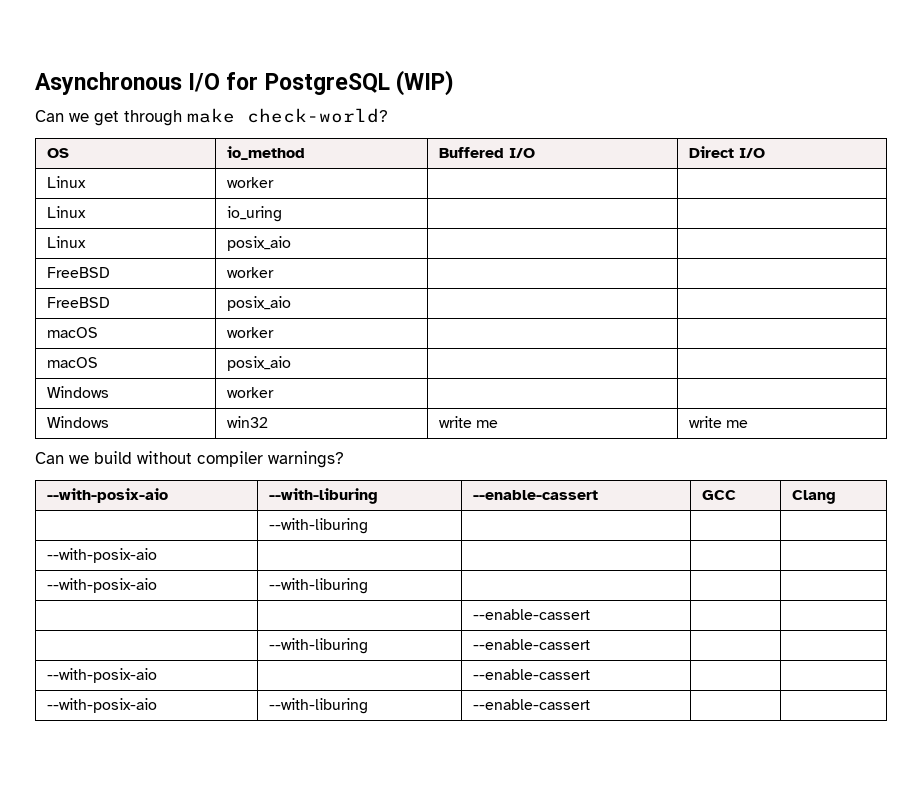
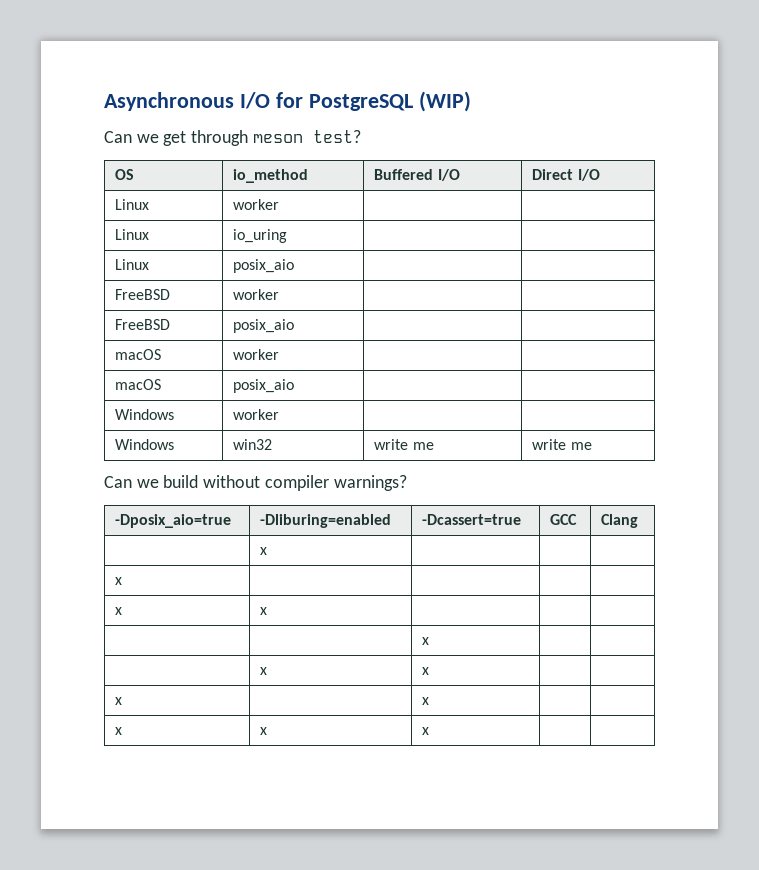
- Can we get through make check-world?
+ Can we get through meson test?
- --with-posix-aio | --with-liburing | --enable-cassert | GCC | Clang
- | --with-liburing | | |
- --with-posix-aio | | | |
- --with-posix-aio | --with-liburing | | |
- | | --enable-cassert | |
- | --with-liburing | --enable-cassert | |
- --with-posix-aio | | --enable-cassert | |
- --with-posix-aio | --with-liburing | --enable-cassert | |
+ -Dposix_aio=true | -Dliburing=enabled | -Dcassert=true | GCC | Clang
+ | x | | |
+ x | | | |
+ x | x | | |
+ | | x | |
+ | x | x | |
+ x | | x | |
+ x | x | x | |

